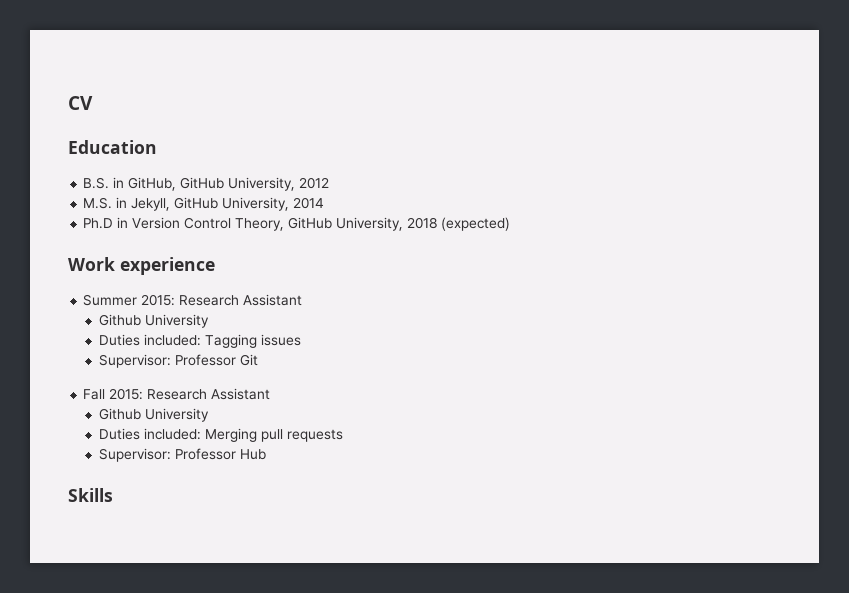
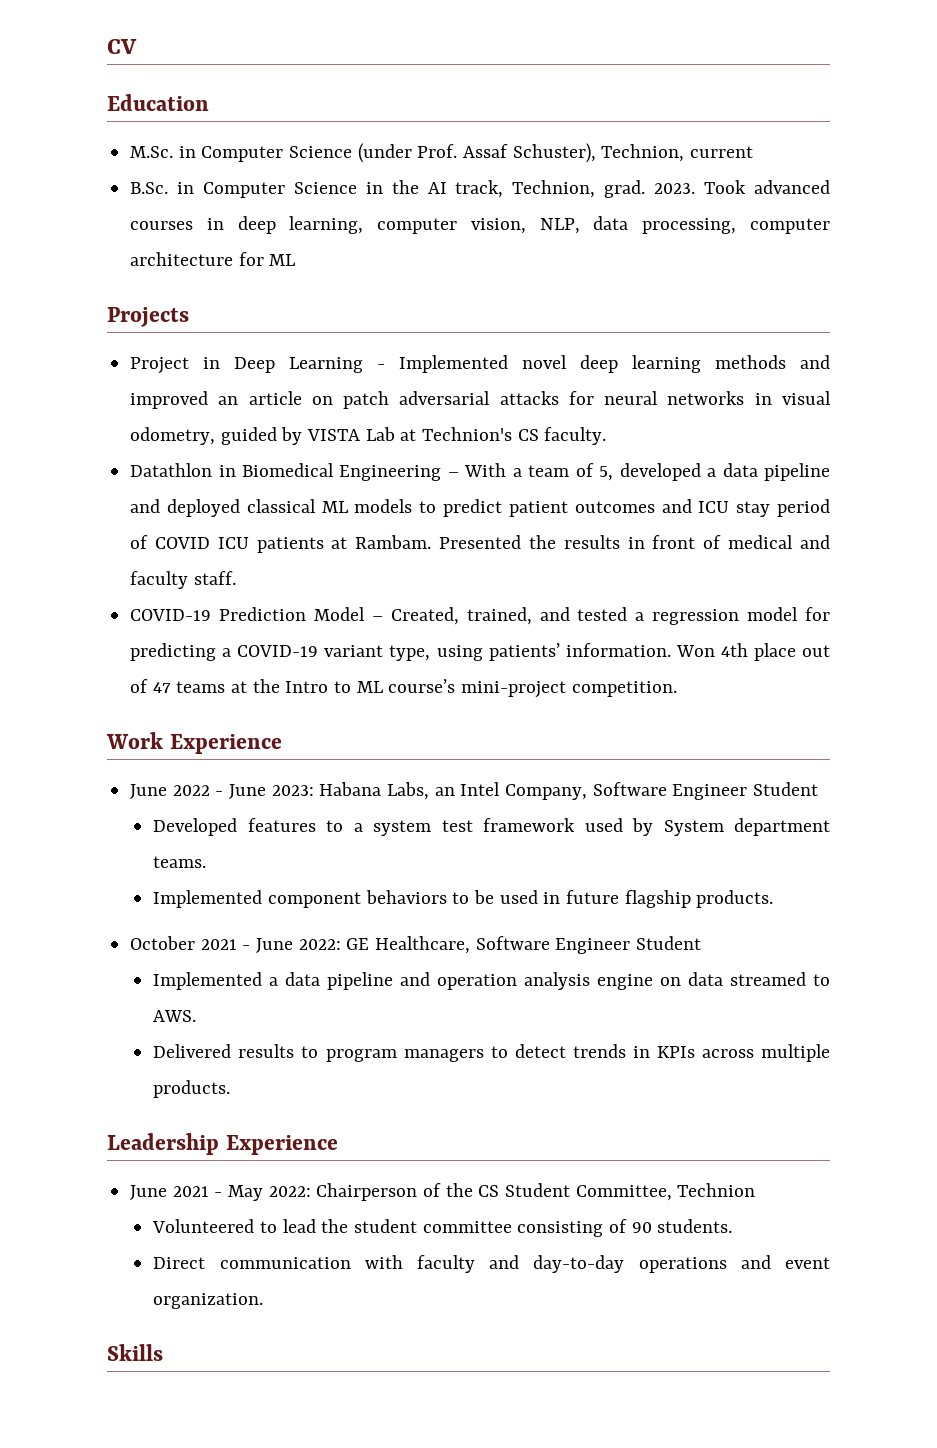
- B.S. in GitHub, GitHub University, 2012
- M.S. in Jekyll, GitHub University, 2014
- Ph.D in Version Control Theory, GitHub University, 2018 (expected)
- Work experience
- Summer 2015: Research Assistant
- Github University
- Duties included: Tagging issues
- Supervisor: Professor Git
- Fall 2015: Research Assistant
- Github University
- Duties included: Merging pull requests
- Supervisor: Professor Hub
+ M.Sc. in Computer Science (under Prof. Assaf Schuster), Technion, current
+ B.Sc. in Computer Science in the AI track, Technion, grad. 2023. Took advanced courses in deep learning, computer vision, NLP, data processing, computer architecture for ML
+ Projects
+ Project in Deep Learning - Implemented novel deep learning methods and improved an article on patch adversarial attacks for neural networks in visual odometry, guided by VISTA Lab at Technion's CS faculty.
+ Datathlon in Biomedical Engineering – With a team of 5, developed a data pipeline and deployed classical ML models to predict patient outcomes and ICU stay period of COVID ICU patients at Rambam. Presented the results in front of medical and faculty staff.
+ COVID-19 Prediction Model – Created, trained, and tested a regression model for predicting a COVID-19 variant type, using patients’ information. Won 4th place out of 47 teams at the Intro to ML course’s mini-project competition.
+ Work Experience
+ June 2022 - June 2023: Habana Labs, an Intel Company, Software Engineer Student
+ Developed features to a system test framework used by System department teams.
+ Implemented component behaviors to be used in future flagship products.
+ October 2021 - June 2022: GE Healthcare, Software Engineer Student
+ Implemented a data pipeline and operation analysis engine on data streamed to AWS.
+ Delivered results to program managers to detect trends in KPIs across multiple products.
+ Leadership Experience
+ June 2021 - May 2022: Chairperson of the CS Student Committee, Technion
+ Volunteered to lead the student committee consisting of 90 students.
+ Direct communication with faculty and day-to-day operations and event organization.

